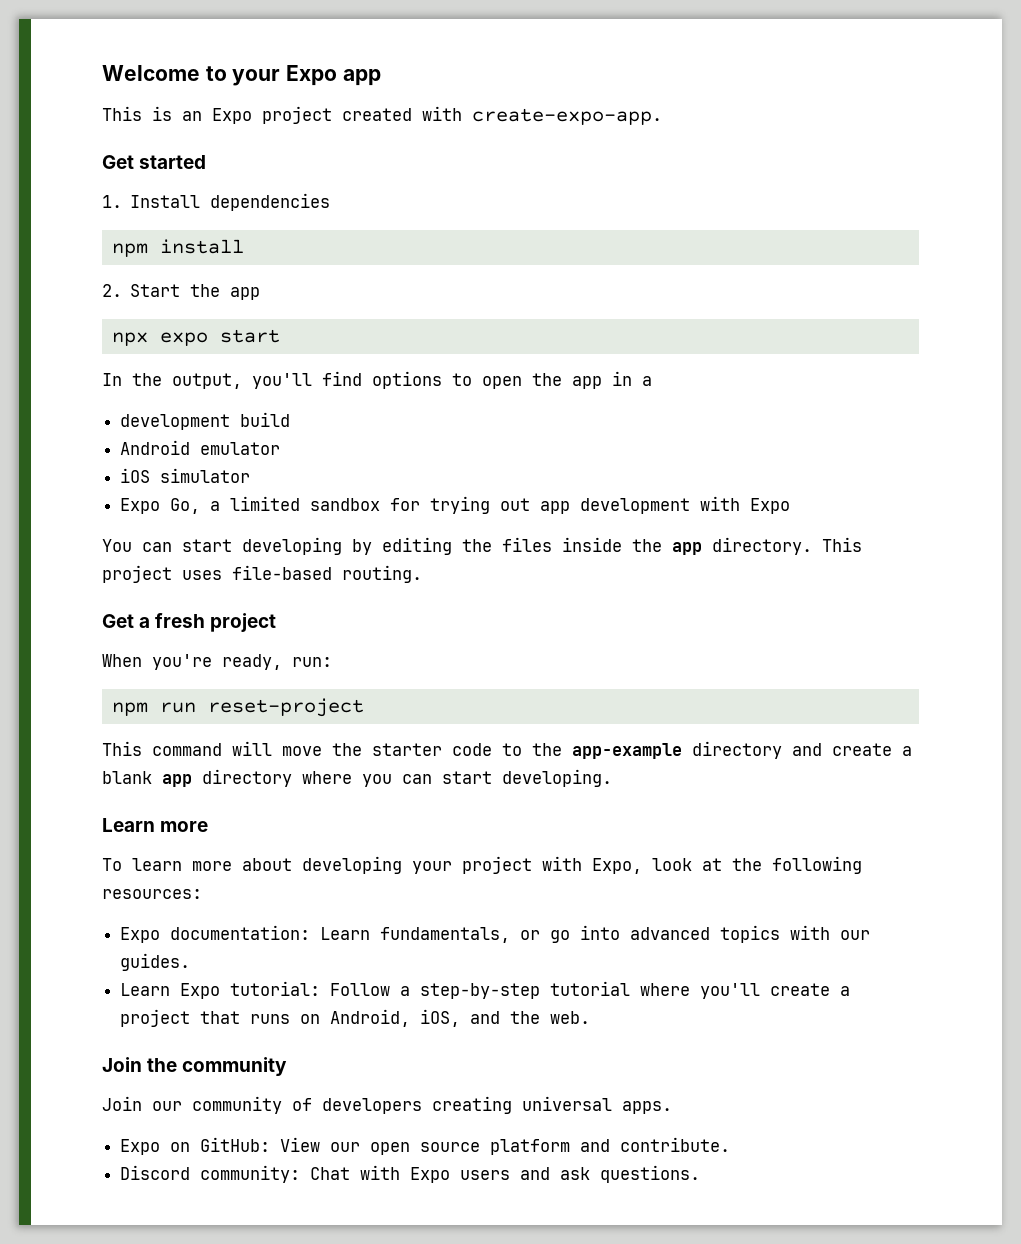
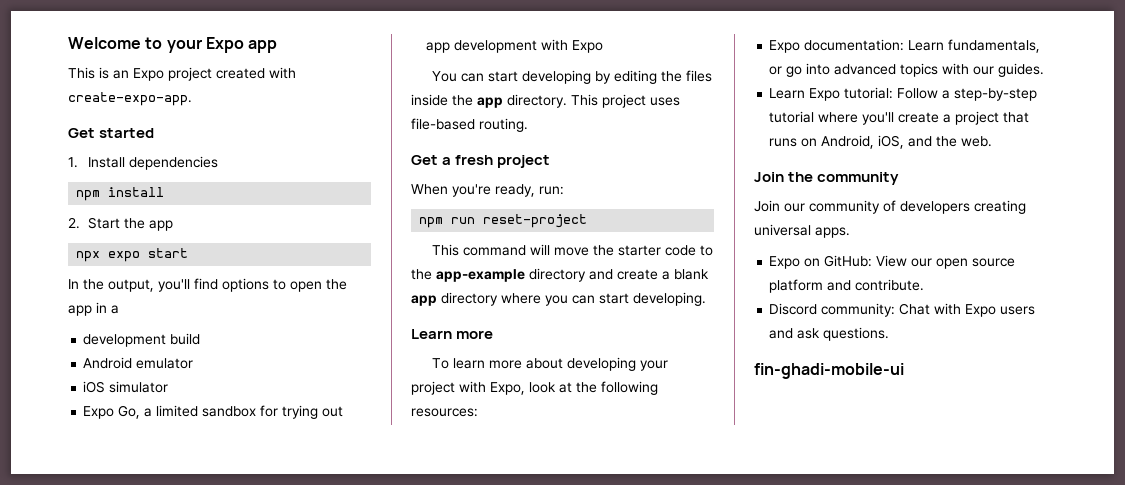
+ fin-ghadi-mobile-ui

